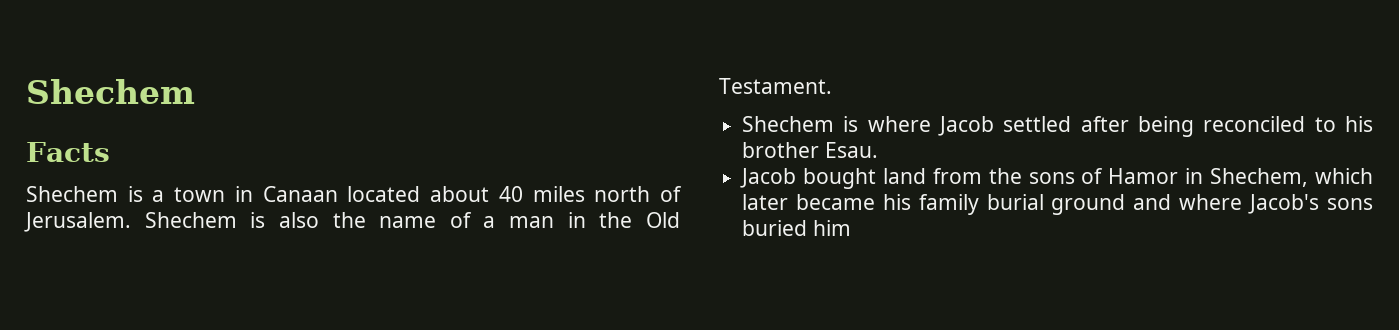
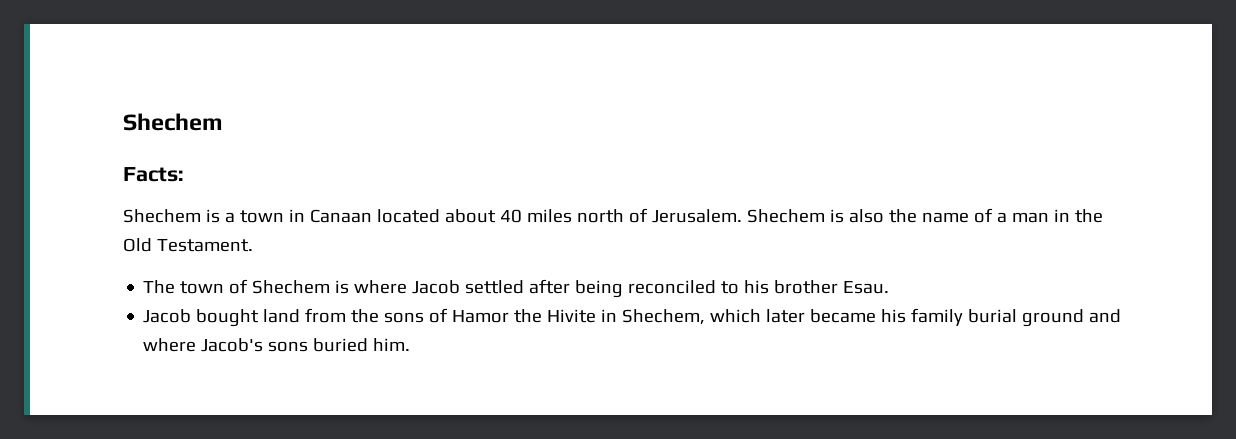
- Facts
+ Facts:
- Shechem is where Jacob settled after being reconciled to his brother Esau.
+ The town of Shechem is where Jacob settled after being reconciled to his brother Esau.
- Jacob bought land from the sons of Hamor in Shechem, which later became his family burial ground and where Jacob's sons buried him
+ Jacob bought land from the sons of Hamor the Hivite in Shechem, which later became his family burial ground and where Jacob's sons buried him.

